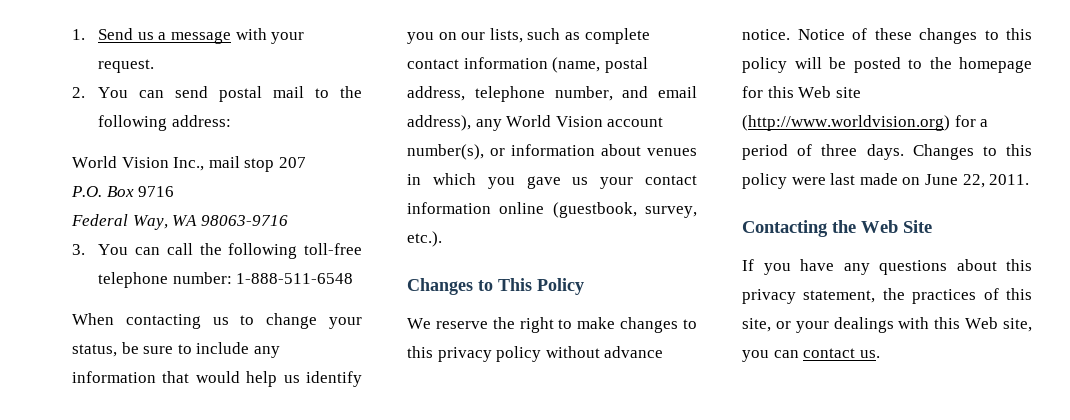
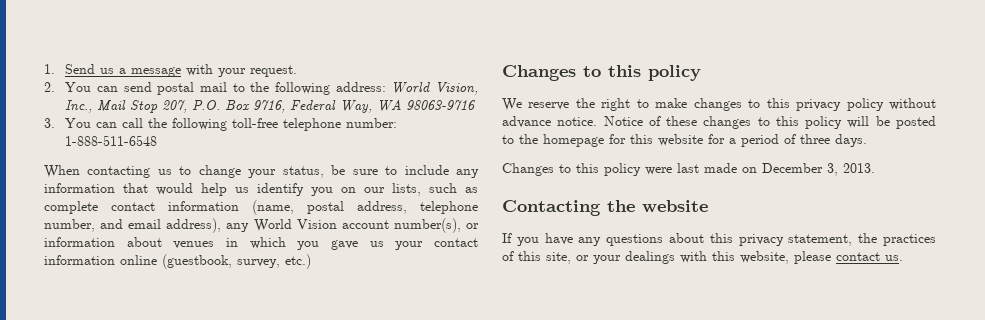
- 2. You can send postal mail to the following address:
- World Vision Inc., mail stop 207
- P.O. Box 9716
- Federal Way, WA 98063-9716
+ 2. You can send postal mail to the following address: World Vision, Inc., Mail Stop 207, P.O. Box 9716, Federal Way, WA 98063-9716
- When contacting us to change your status, be sure to include any information that would help us identify you on our lists, such as complete contact information (name, postal address, telephone number, and email address), any World Vision account number(s), or information about venues in which you gave us your contact information online (guestbook, survey, etc.).
- Changes to This Policy
+ When contacting us to change your status, be sure to include any information that would help us identify you on our lists, such as complete contact information (name, postal address, telephone number, and email address), any World Vision account number(s), or information about venues in which you gave us your contact information online (guestbook, survey, etc.)
+ Changes to this policy
- Notice of these changes to this policy will be posted to the homepage for this Web site (http://www.worldvision.org) for a period of three days. Changes to this policy were last made on June 22, 2011.
+ Notice of these changes to this policy will be posted to the homepage for this website for a period of three days.
+ Changes to this policy were last made on December 3, 2013.
- Contacting the Web Site
+ Contacting the website
- If you have any questions about this privacy statement, the practices of this site, or your dealings with this Web site, you can contact us.
+ If you have any questions about this privacy statement, the practices of this site, or your dealings with this website, please contact us.

